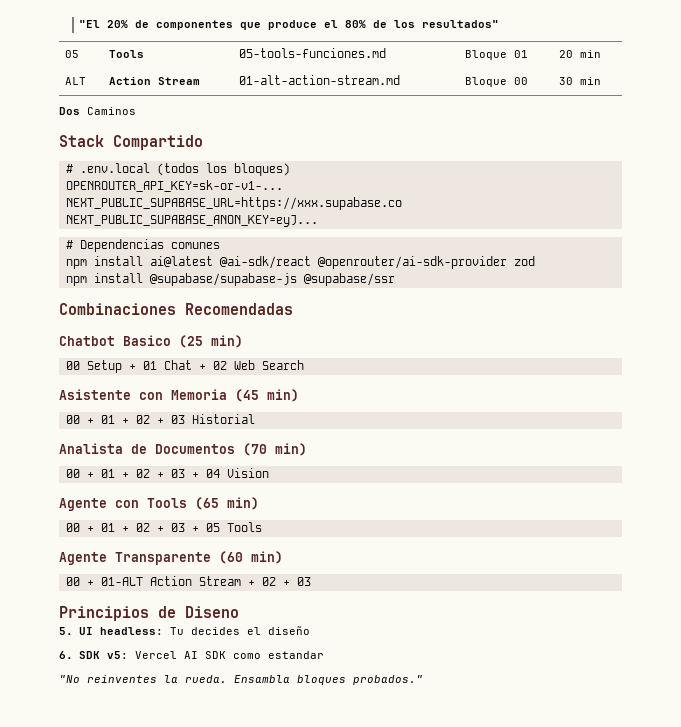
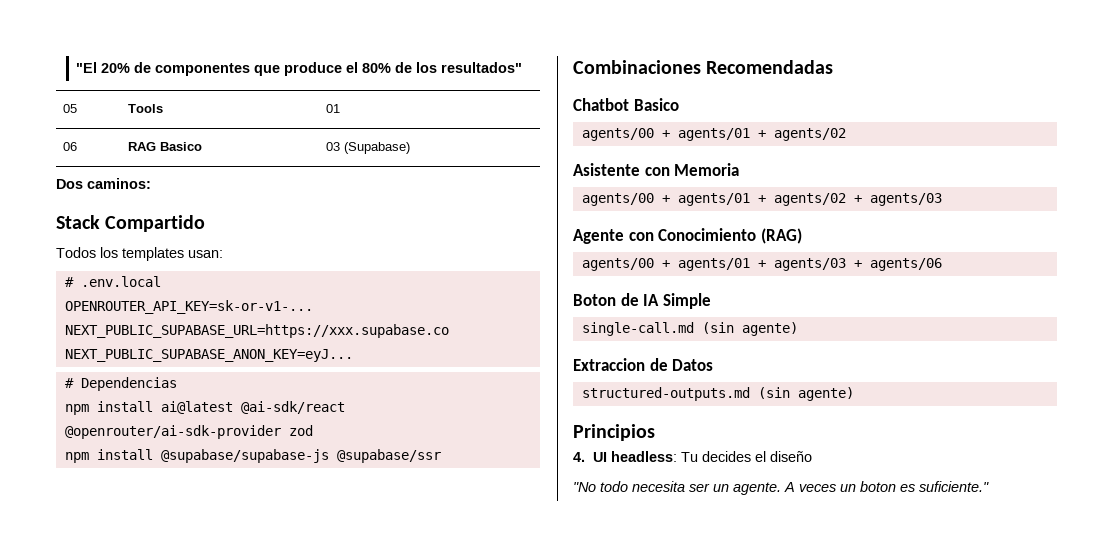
- 05 | Tools | 05-tools-funciones.md | Bloque 01 | 20 min
- ALT | Action Stream | 01-alt-action-stream.md | Bloque 00 | 30 min
+ 05 | Tools | 01
+ 06 | RAG Basico | 03 (Supabase)
- Dos Caminos
+ Dos caminos:
+ Todos los templates usan:
- # .env.local (todos los bloques)
+ # .env.local
- # Dependencias comunes
+ # Dependencias
- Chatbot Basico (25 min)
- 00 Setup + 01 Chat + 02 Web Search
- Asistente con Memoria (45 min)
- 00 + 01 + 02 + 03 Historial
- Analista de Documentos (70 min)
- 00 + 01 + 02 + 03 + 04 Vision
- Agente con Tools (65 min)
- 00 + 01 + 02 + 03 + 05 Tools
- Agente Transparente (60 min)
- 00 + 01-ALT Action Stream + 02 + 03
- Principios de Diseno
- 5. UI headless: Tu decides el diseño
+ Chatbot Basico
+ agents/00 + agents/01 + agents/02
+ Asistente con Memoria
+ agents/00 + agents/01 + agents/02 + agents/03
+ Agente con Conocimiento (RAG)
+ agents/00 + agents/01 + agents/03 + agents/06
+ Boton de IA Simple
+ single-call.md (sin agente)
+ Extraccion de Datos
+ structured-outputs.md (sin agente)
+ Principios
+ 4. UI headless: Tu decides el diseño
- 6. SDK v5: Vercel AI SDK como estandar
- "No reinventes la rueda. Ensambla bloques probados."
+ "No todo necesita ser un agente. A veces un boton es suficiente."

